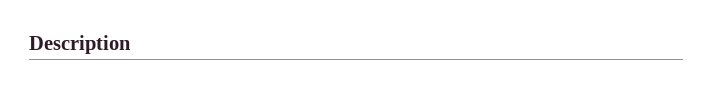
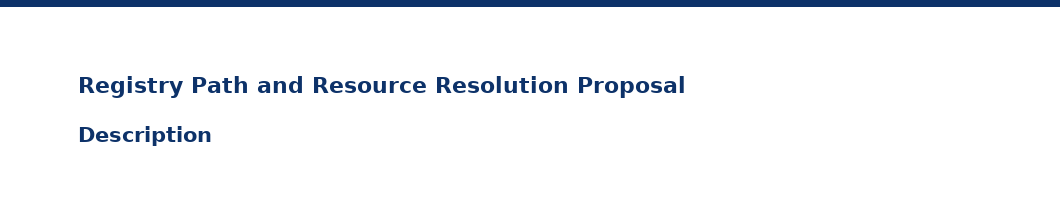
+ Registry Path and Resource Resolution Proposal

